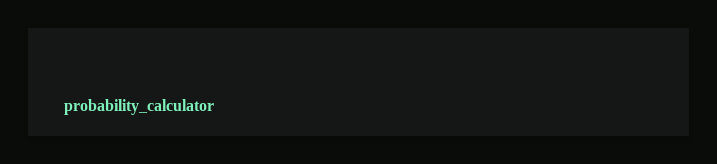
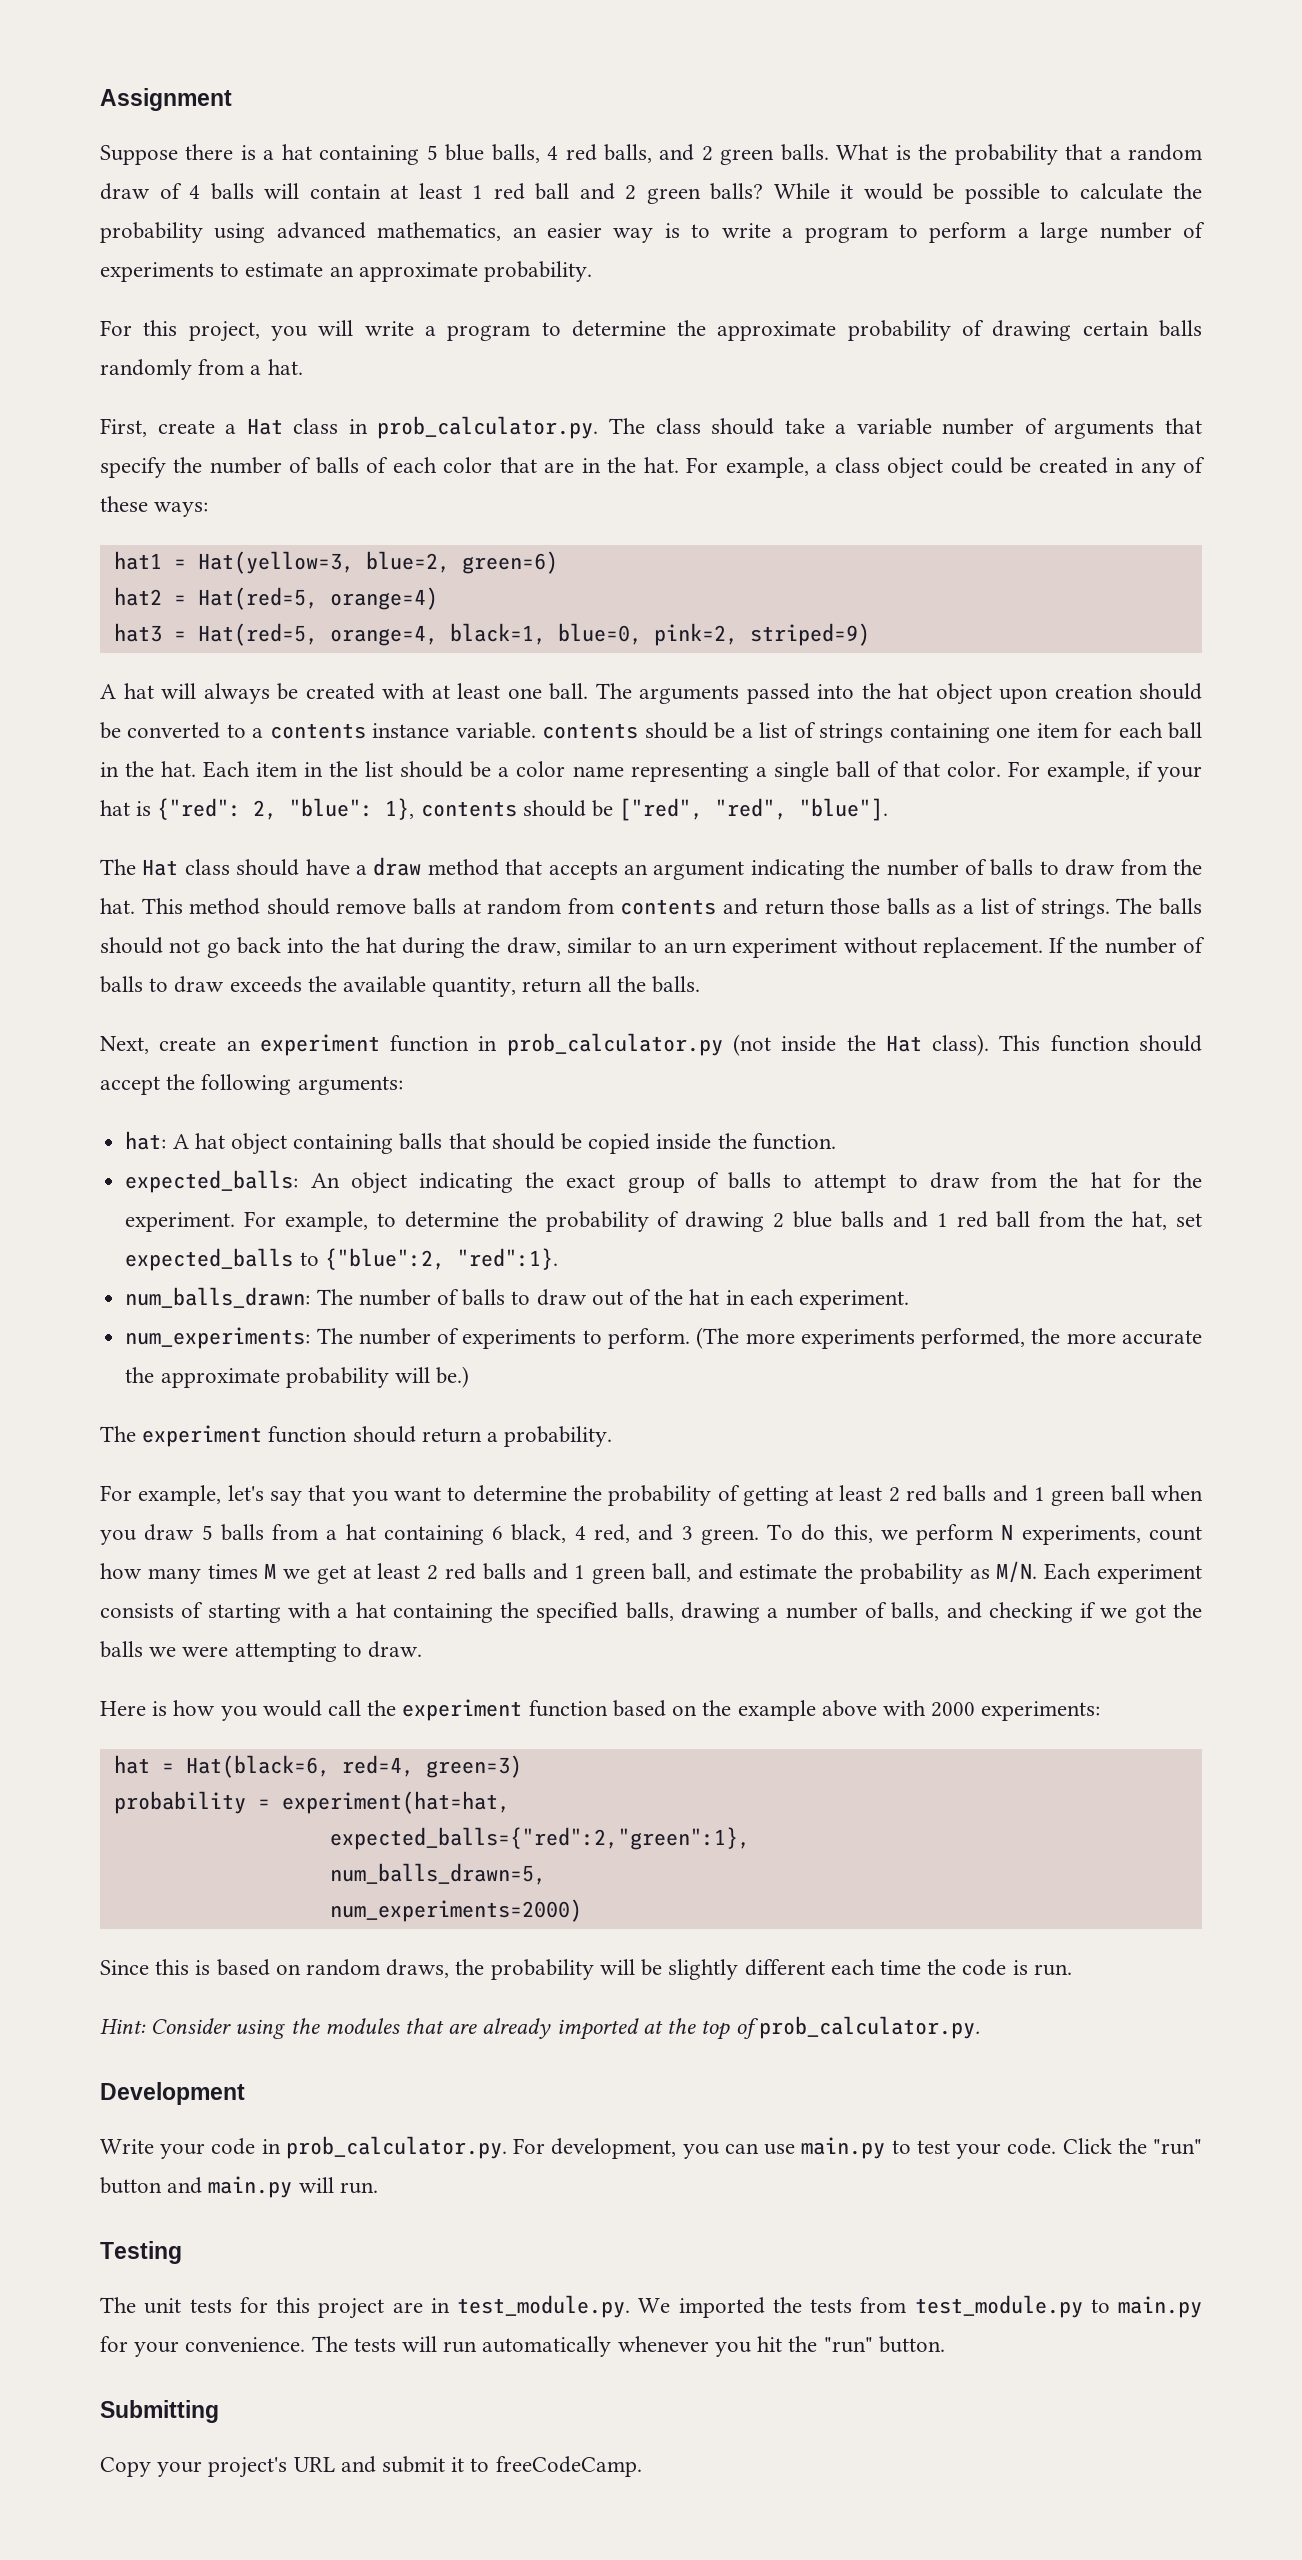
- probability_calculator
+ Assignment
+ Suppose there is a hat containing 5 blue balls, 4 red balls, and 2 green balls. What is the probability that a random draw of 4 balls will contain at least 1 red ball and 2 green balls? While it would be possible to calculate the probability using advanced mathematics, an easier way is to write a program to perform a large number of experiments to estimate an approximate probability.
+ For this project, you will write a program to determine the approximate probability of drawing certain balls randomly from a hat.
+ First, create a Hat class in prob_calculator.py. The class should take a variable number of arguments that specify the number of balls of each color that are in the hat. For example, a class object could be created in any of these ways:
+ hat1 = Hat(yellow=3, blue=2, green=6)
+ hat2 = Hat(red=5, orange=4)
+ hat3 = Hat(red=5, orange=4, black=1, blue=0, pink=2, striped=9)
+ A hat will always be created with at least one ball. The arguments passed into the hat object upon creation should be converted to a contents instance variable. contents should be a list of strings containing one item for each ball in the hat. Each item in the list should be a color name representing a single ball of that color. For example, if your hat is {"red": 2, "blue": 1}, contents should be ["red", "red", "blue"].
+ The Hat class should have a draw method that accepts an argument indicating the number of balls to draw from the hat. This method should remove balls at random from contents and return those balls as a list of strings. The balls should not go back into the hat during the draw, similar to an urn experiment without replacement. If the number of balls to draw exceeds the available quantity, return all the balls.
+ Next, create an experiment function in prob_calculator.py (not inside the Hat class). This function should accept the following arguments:
+ hat: A hat object containing balls that should be copied inside the function.
+ expected_balls: An object indicating the exact group of balls to attempt to draw from the hat for the experiment. For example, to determine the probability of drawing 2 blue balls and 1 red ball from the hat, set expected_balls to {"blue":2, "red":1}.
+ num_balls_drawn: The number of balls to draw out of the hat in each experiment.
+ num_experiments: The number of experiments to perform. (The more experiments performed, the more accurate the approximate probability will be.)
+ The experiment function should return a probability.
+ For example, let's say that you want to determine the probability of getting at least 2 red balls and 1 green ball when you draw 5 balls from a hat containing 6 black, 4 red, and 3 green. To do this, we perform N experiments, count how many times M we get at least 2 red balls and 1 green ball, and estimate the probability as M/N. Each experiment consists of starting with a hat containing the specified balls, drawing a number of balls, and checking if we got the balls we were attempting to draw.
+ Here is how you would call the experiment function based on the example above with 2000 experiments:
+ hat = Hat(black=6, red=4, green=3)
+ probability = experiment(hat=hat,
+ expected_balls={"red":2,"green":1},
+ num_balls_drawn=5,
+ num_experiments=2000)
+ Since this is based on random draws, the probability will be slightly different each time the code is run.
+ Hint: Consider using the modules that are already imported at the top of prob_calculator.py.
+ Development
+ Write your code in prob_calculator.py. For development, you can use main.py to test your code. Click the "run" button and main.py will run.
+ Testing
+ The unit tests for this project are in test_module.py. We imported the tests from test_module.py to main.py for your convenience. The tests will run automatically whenever you hit the "run" button.
+ Submitting
+ Copy your project's URL and submit it to freeCodeCamp.

